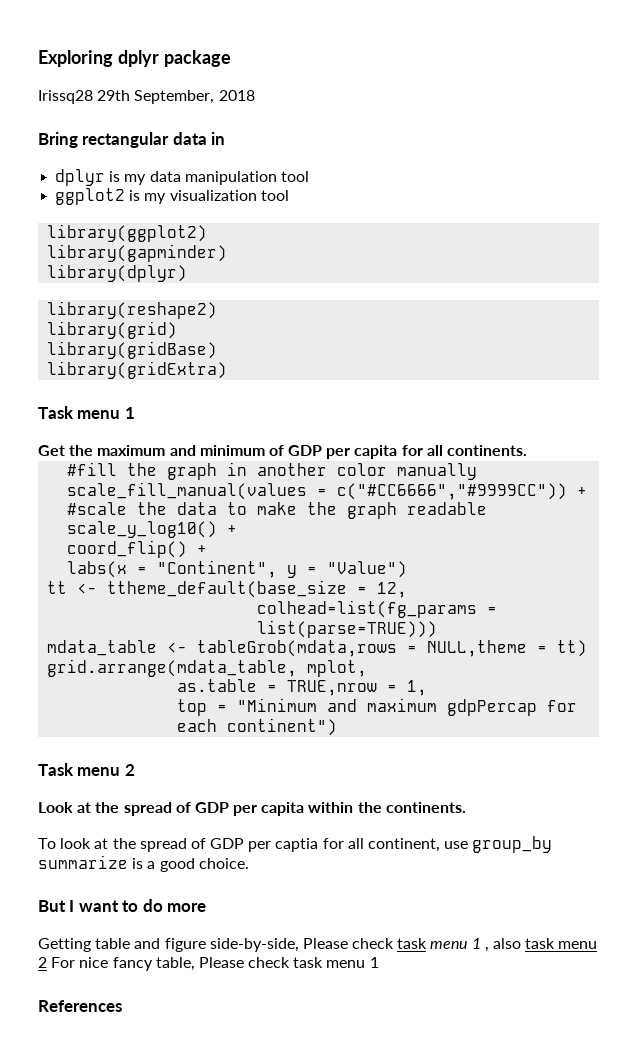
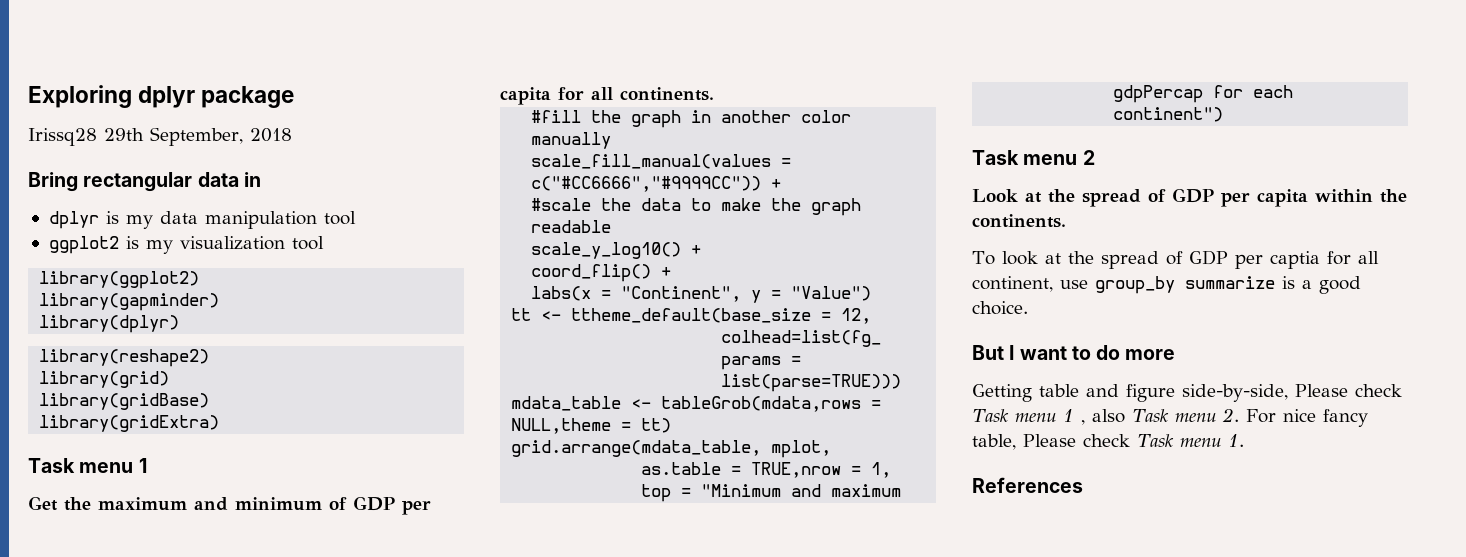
- Getting table and figure side-by-side, Please check task menu 1 , also task menu 2 For nice fancy table, Please check task menu 1
+ Getting table and figure side-by-side, Please check Task menu 1 , also Task menu 2. For nice fancy table, Please check Task menu 1.

